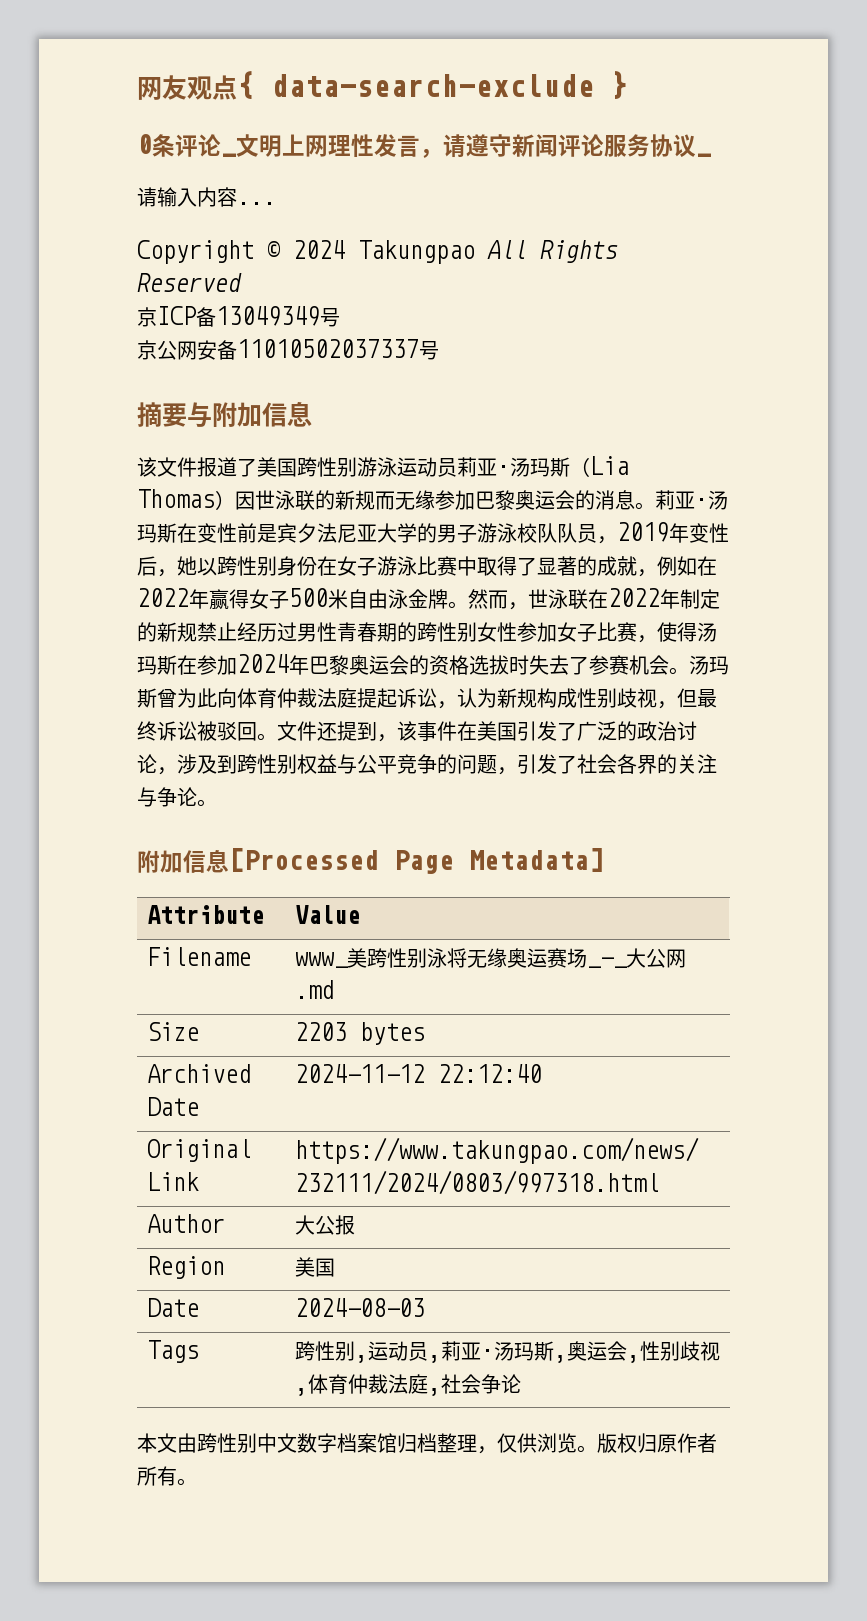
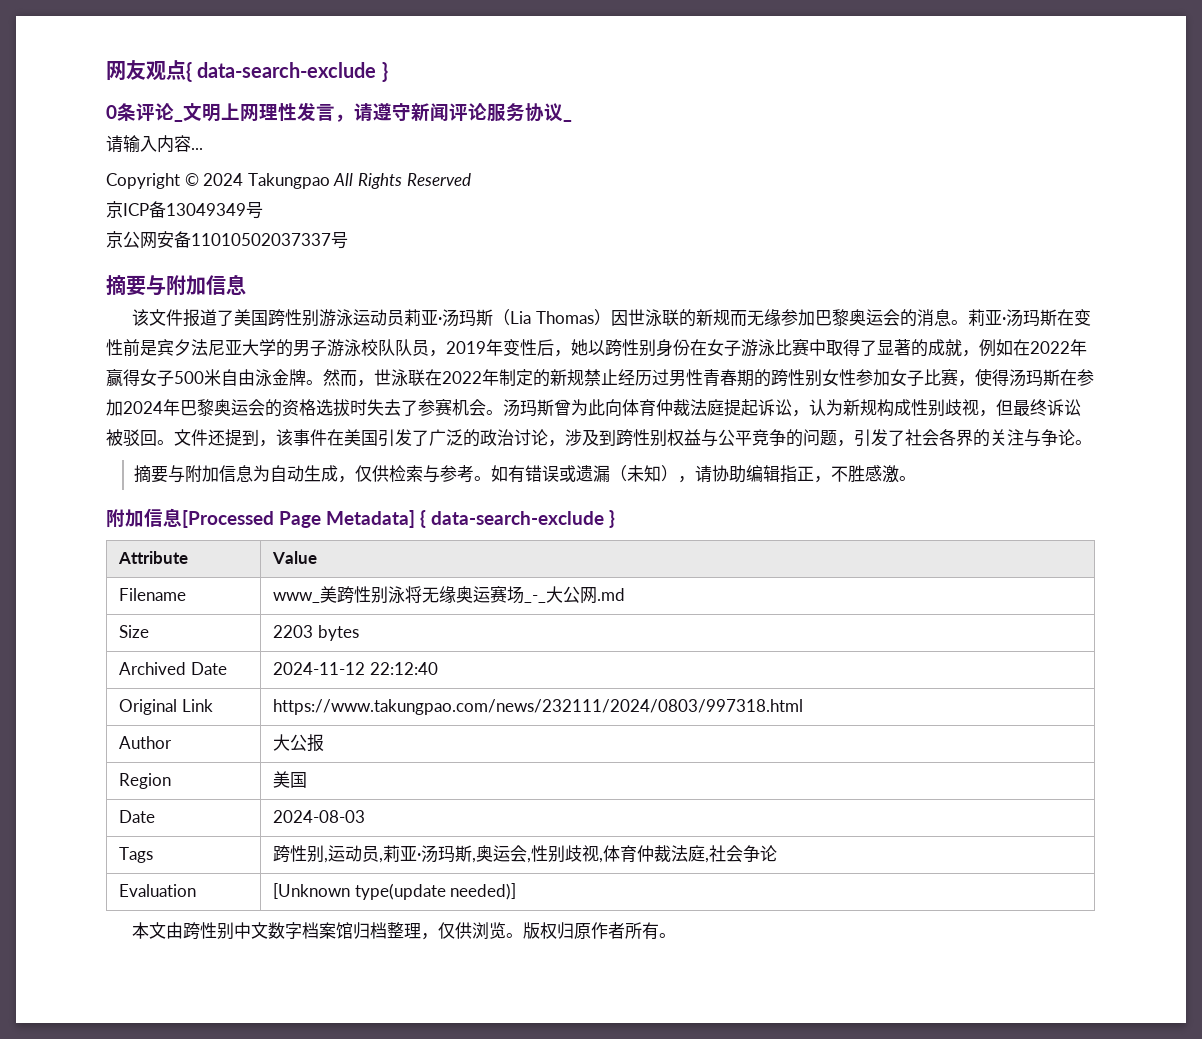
+ 摘要与附加信息为自动生成，仅供检索与参考。如有错误或遗漏（未知），请协助编辑指正，不胜感激。
- 附加信息[Processed Page Metadata]
+ 附加信息[Processed Page Metadata] { data-search-exclude }
+ Evaluation | [Unknown type(update needed)]

